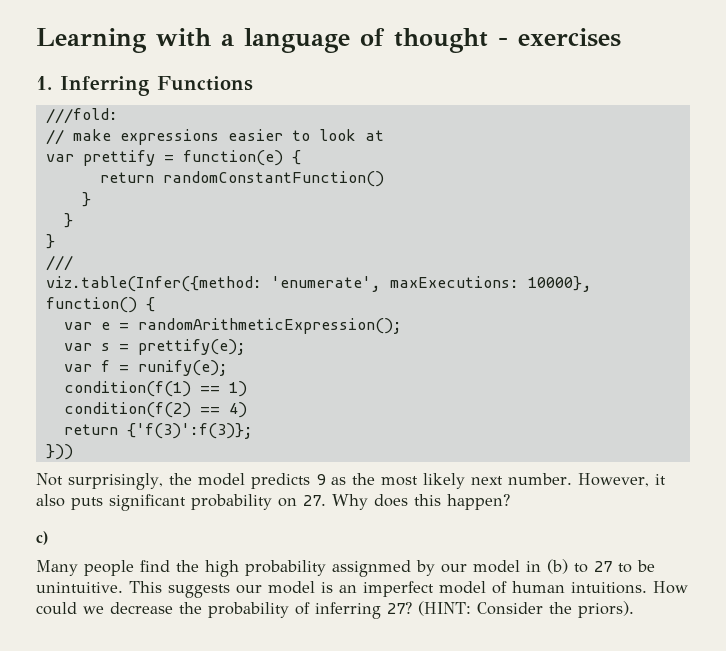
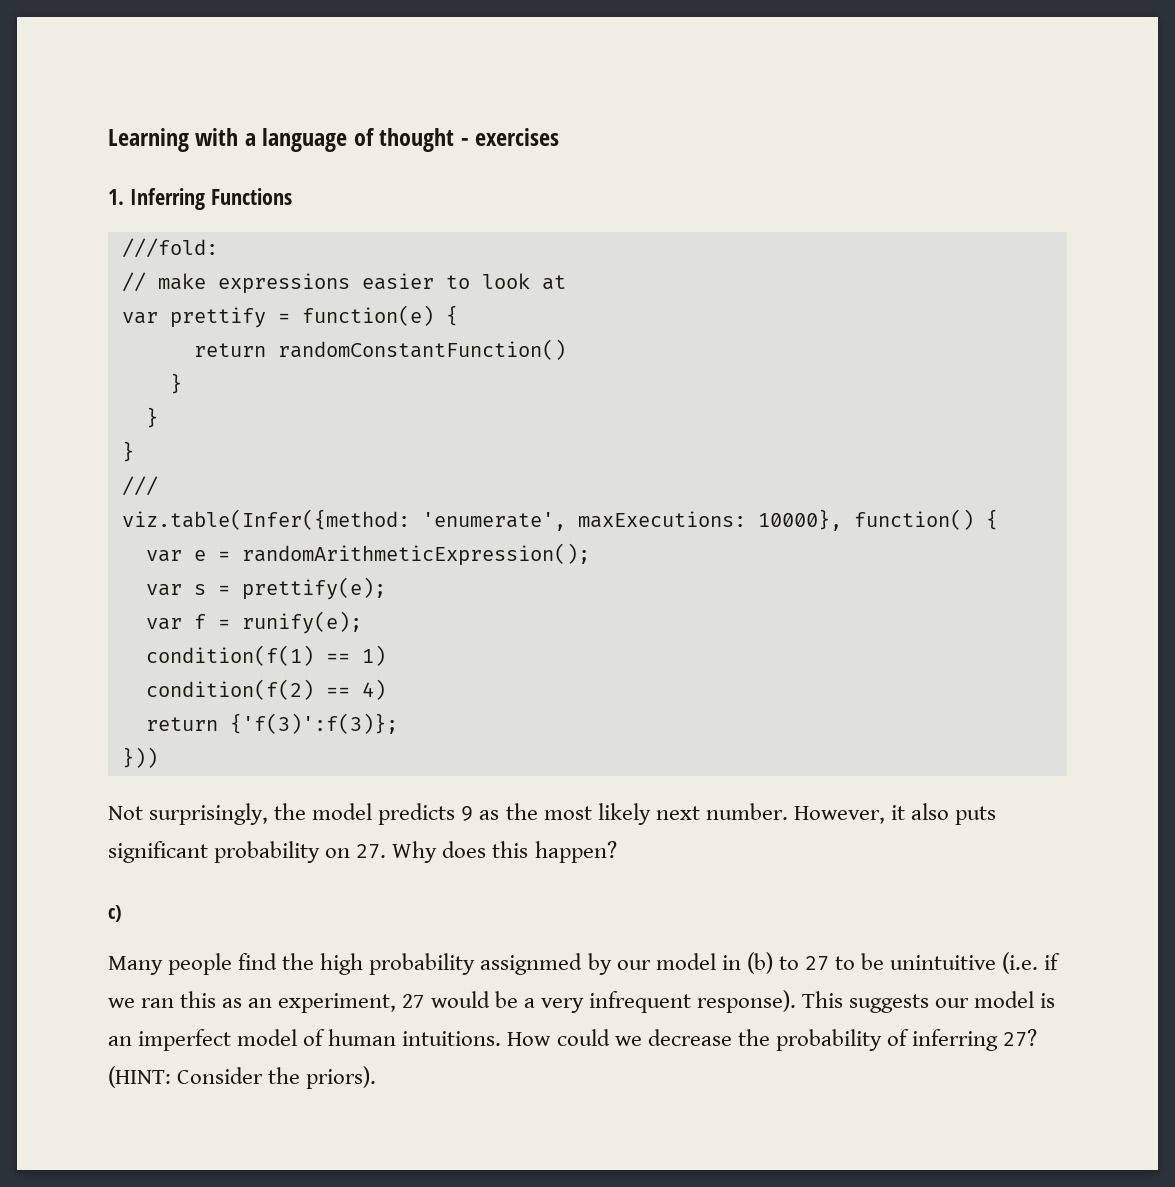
- Many people find the high probability assignmed by our model in (b) to 27 to be unintuitive.
+ Many people find the high probability assignmed by our model in (b) to 27 to be unintuitive (i.e. if we ran this as an experiment, 27 would be a very infrequent response).

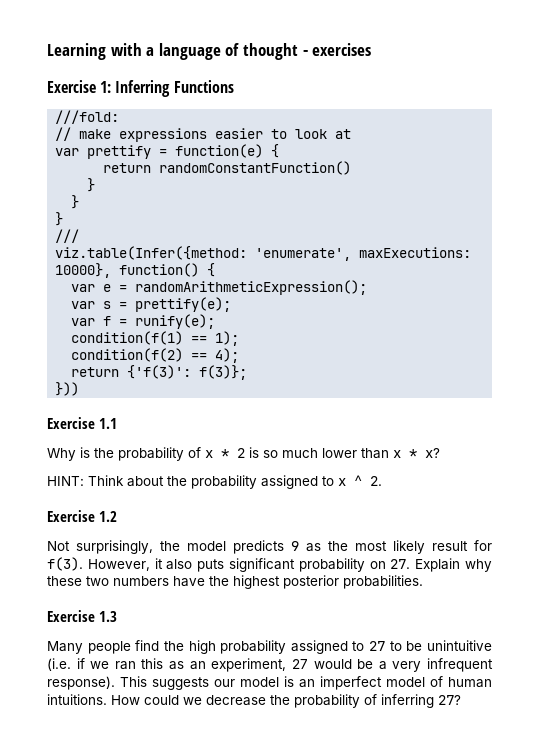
- 1. Inferring Functions
+ Exercise 1: Inferring Functions
- condition(f(1) == 1)
+ condition(f(1) == 1);
- condition(f(2) == 4)
- return {'f(3)':f(3)};
+ condition(f(2) == 4);
+ return {'f(3)': f(3)};
+ Exercise 1.1
+ Why is the probability of x * 2 is so much lower than x * x?
+ HINT: Think about the probability assigned to x ^ 2.
+ Exercise 1.2
- Not surprisingly, the model predicts 9 as the most likely next number.
+ Not surprisingly, the model predicts 9 as the most likely result for f(3).
- However, it also puts significant probability on 27. Why does this happen?
- c)
+ However, it also puts significant probability on 27. Explain why these two numbers have the highest posterior probabilities.
+ Exercise 1.3
- Many people find the high probability assignmed by our model in (b) to 27 to be unintuitive (i.e. if we ran this as an experiment, 27 would be a very infrequent response).
+ Many people find the high probability assigned to 27 to be unintuitive (i.e. if we ran this as an experiment, 27 would be a very infrequent response).
- (HINT: Consider the priors).

